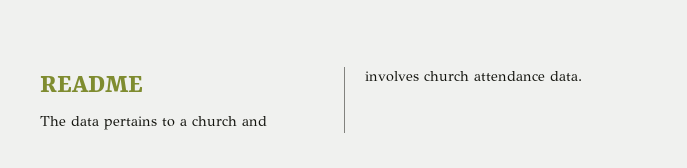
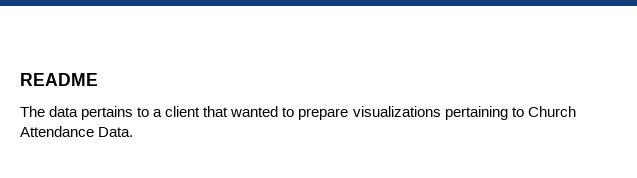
- The data pertains to a church and involves church attendance data.
+ The data pertains to a client that wanted to prepare visualizations pertaining to Church Attendance Data.

